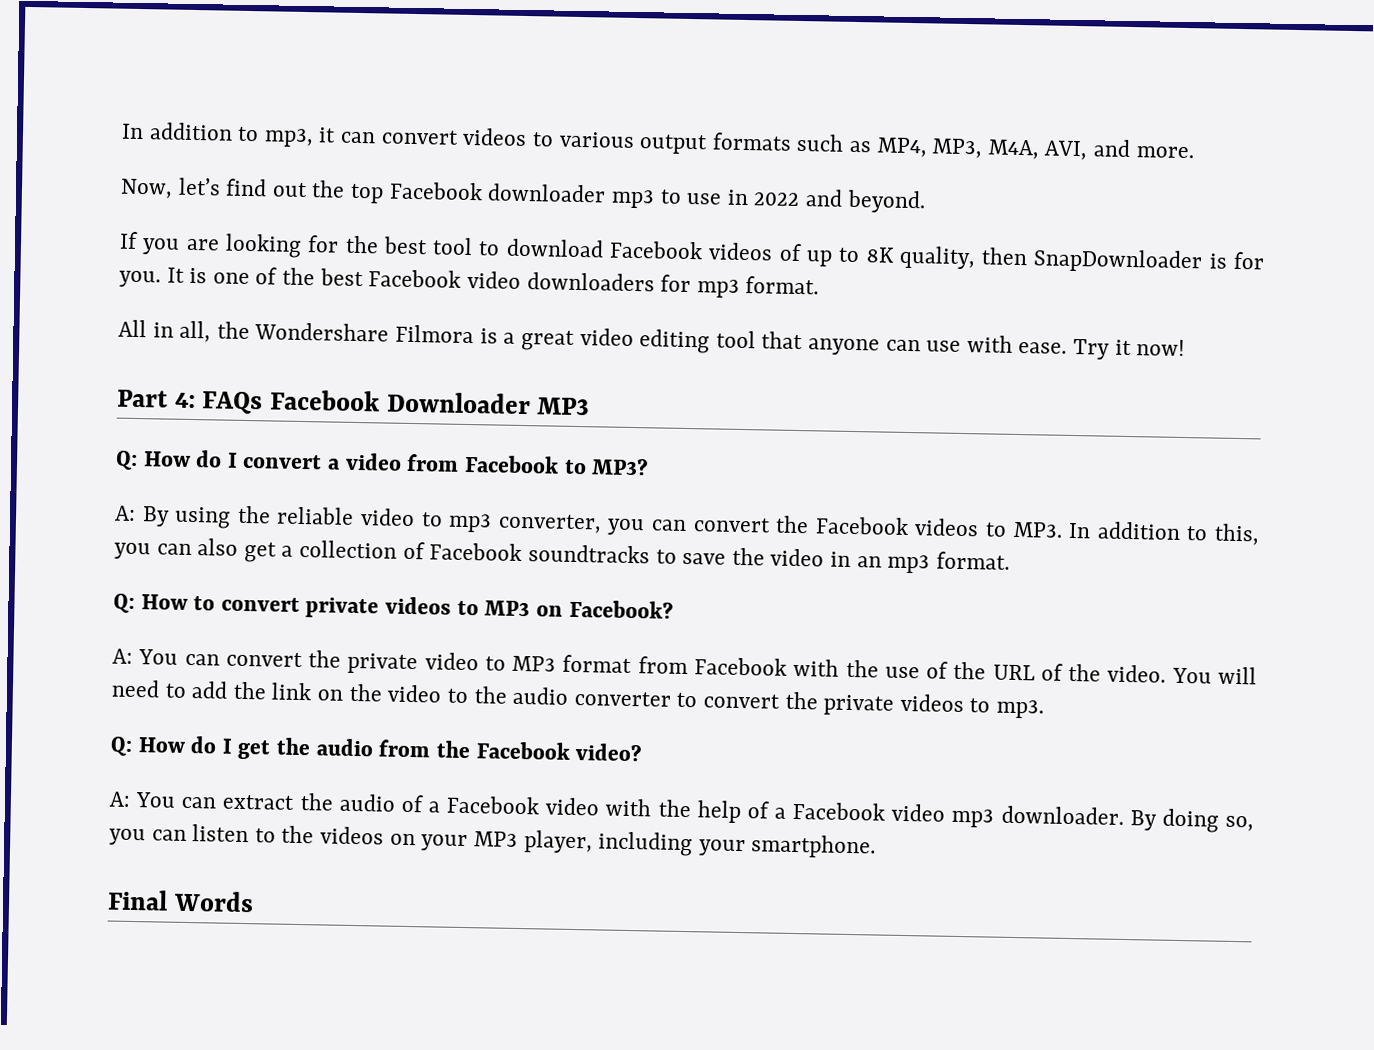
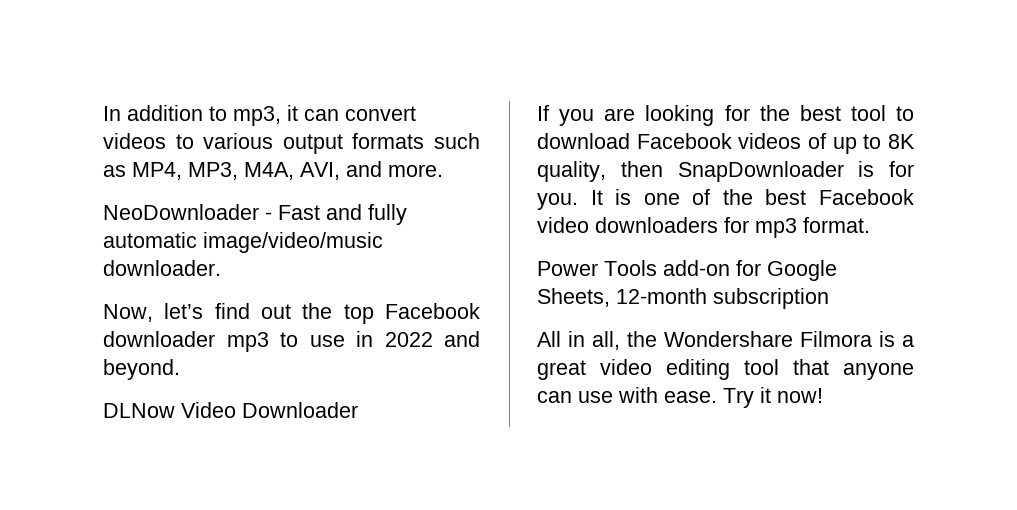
+ NeoDownloader - Fast and fully automatic image/video/music downloader.
+ DLNow Video Downloader
+ Power Tools add-on for Google Sheets, 12-month subscription
- Part 4: FAQs Facebook Downloader MP3
- Q: How do I convert a video from Facebook to MP3?
- A: By using the reliable video to mp3 converter, you can convert the Facebook videos to MP3. In addition to this, you can also get a collection of Facebook soundtracks to save the video in an mp3 format.
- Q: How to convert private videos to MP3 on Facebook?
- A: You can convert the private video to MP3 format from Facebook with the use of the URL of the video. You will need to add the link on the video to the audio converter to convert the private videos to mp3.
- Q: How do I get the audio from the Facebook video?
- A: You can extract the audio of a Facebook video with the help of a Facebook video mp3 downloader. By doing so, you can listen to the videos on your MP3 player, including your smartphone.
- Final Words

